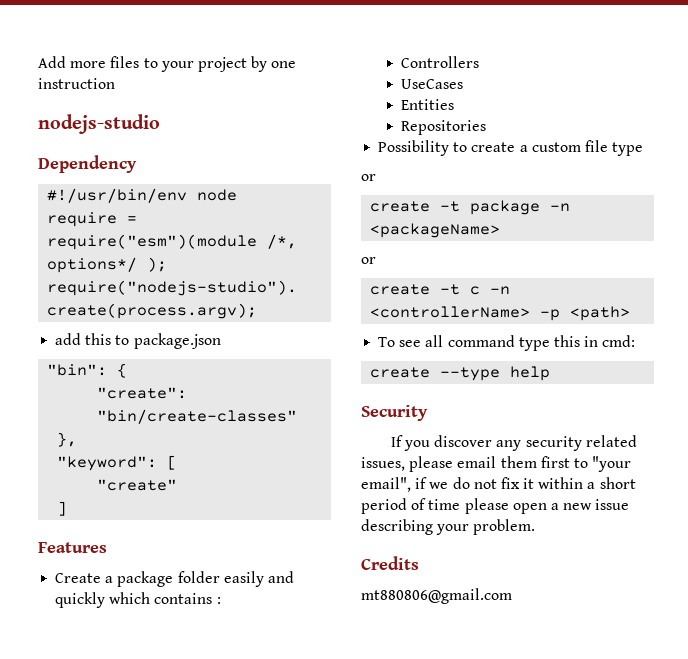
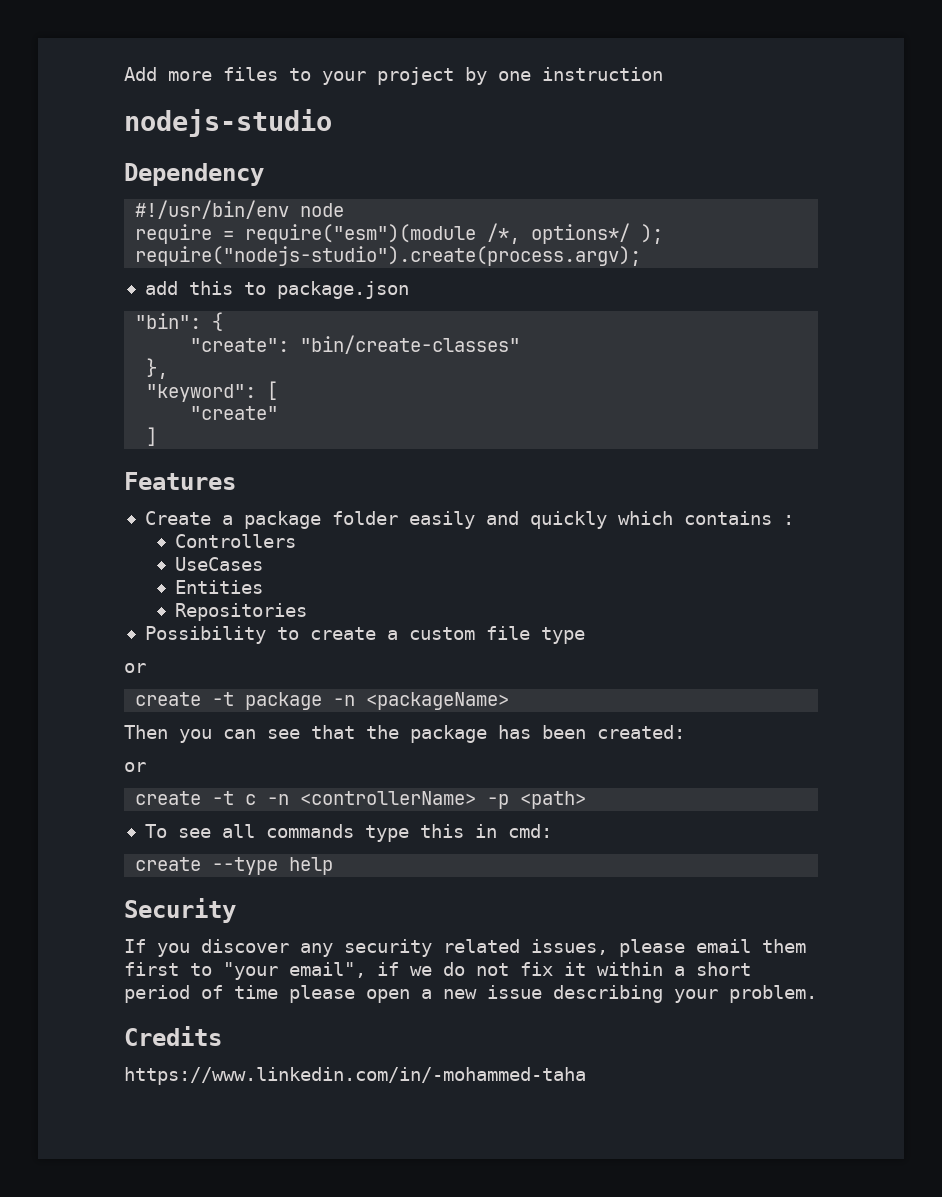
+ Then you can see that the package has been created:
- To see all command type this in cmd:
+ To see all commands type this in cmd:
- mt880806@gmail.com
+ https://www.linkedin.com/in/-mohammed-taha

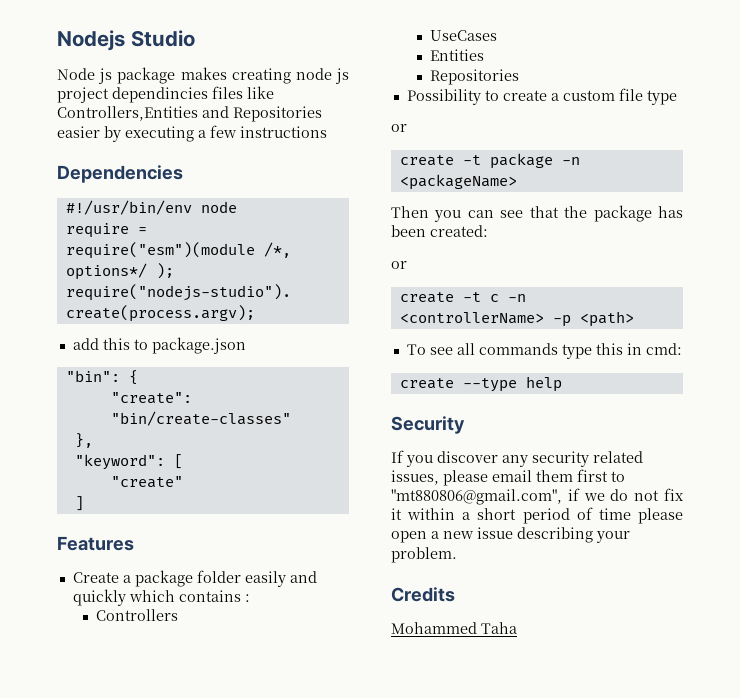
- Add more files to your project by one instruction
- nodejs-studio
- Dependency
+ Nodejs Studio
+ Node js package makes creating node js project dependincies files like Controllers,Entities and Repositories easier by executing a few instructions
+ Dependencies
- If you discover any security related issues, please email them first to "your email", if we do not fix it within a short period of time please open a new issue describing your problem.
+ If you discover any security related issues, please email them first to "mt880806@gmail.com", if we do not fix it within a short period of time please open a new issue describing your problem.
- https://www.linkedin.com/in/-mohammed-taha
+ Mohammed Taha

